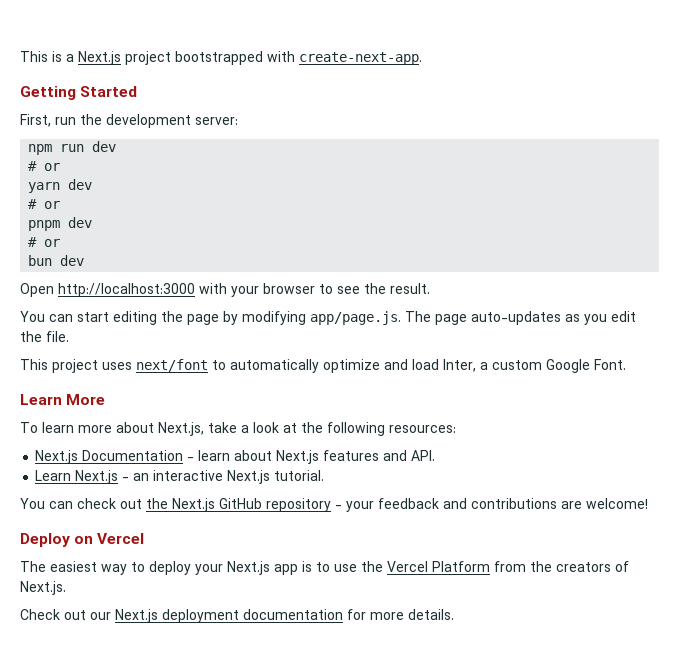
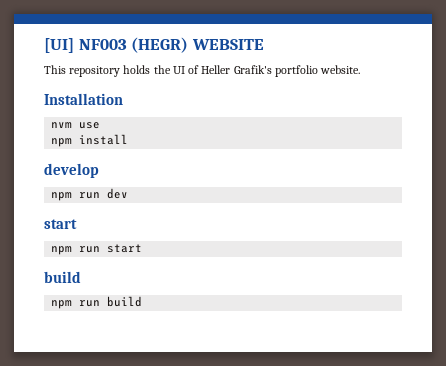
- This is a Next.js project bootstrapped with create-next-app.
- Getting Started
- First, run the development server:
+ [UI] NF003 (HEGR) WEBSITE
+ This repository holds the UI of Heller Grafik's portfolio website.
+ Installation
+ nvm use
+ npm install
+ develop
  npm run dev
- # or
- yarn dev
- # or
- pnpm dev
- # or
- bun dev
- Open http://localhost:3000 with your browser to see the result.
- You can start editing the page by modifying app/page.js. The page auto-updates as you edit the file.
- This project uses next/font to automatically optimize and load Inter, a custom Google Font.
- Learn More
- To learn more about Next.js, take a look at the following resources:
- Next.js Documentation - learn about Next.js features and API.
- Learn Next.js - an interactive Next.js tutorial.
- You can check out the Next.js GitHub repository - your feedback and contributions are welcome!
- Deploy on Vercel
- The easiest way to deploy your Next.js app is to use the Vercel Platform from the creators of Next.js.
- Check out our Next.js deployment documentation for more details.
+ start
+ npm run start
+ build
+ npm run build

